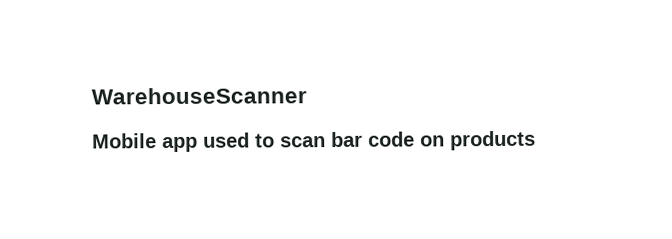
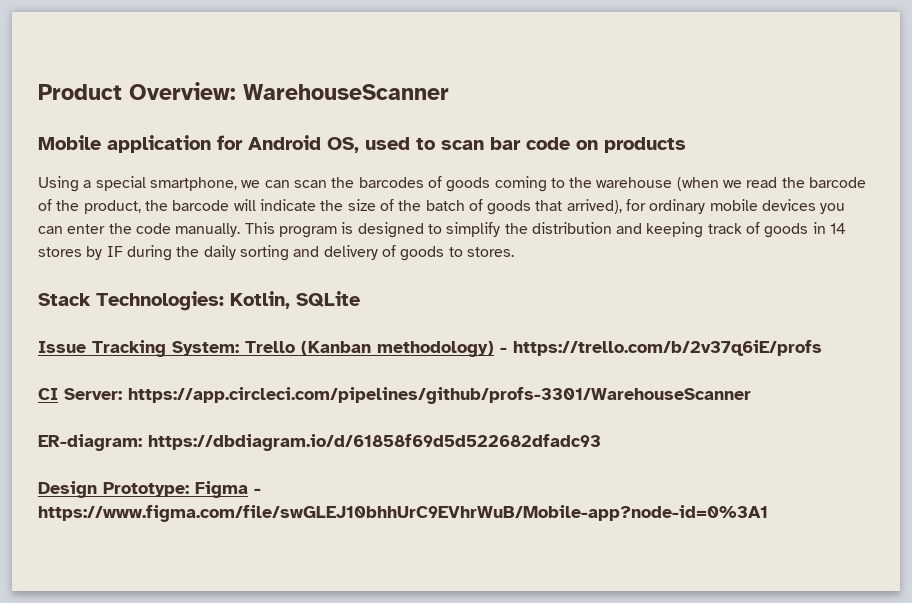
- WarehouseScanner
+ Product Overview: WarehouseScanner
- Mobile app used to scan bar code on products
+ Mobile application for Android OS, used to scan bar code on products
+ Using a special smartphone, we can scan the barcodes of goods coming to the warehouse (when we read the barcode of the product, the barcode will indicate the size of the batch of goods that arrived), for ordinary mobile devices you can enter the code manually. This program is designed to simplify the distribution and keeping track of goods in 14 stores by IF during the daily sorting and delivery of goods to stores.
+ Stack Technologies: Kotlin, SQLite
+ Issue Tracking System: Trello (Kanban methodology) - https://trello.com/b/2v37q6iE/profs
+ CI Server: https://app.circleci.com/pipelines/github/profs-3301/WarehouseScanner
+ ER-diagram: https://dbdiagram.io/d/61858f69d5d522682dfadc93
+ Design Prototype: Figma - https://www.figma.com/file/swGLEJ10bhhUrC9EVhrWuB/Mobile-app?node-id=0%3A1

